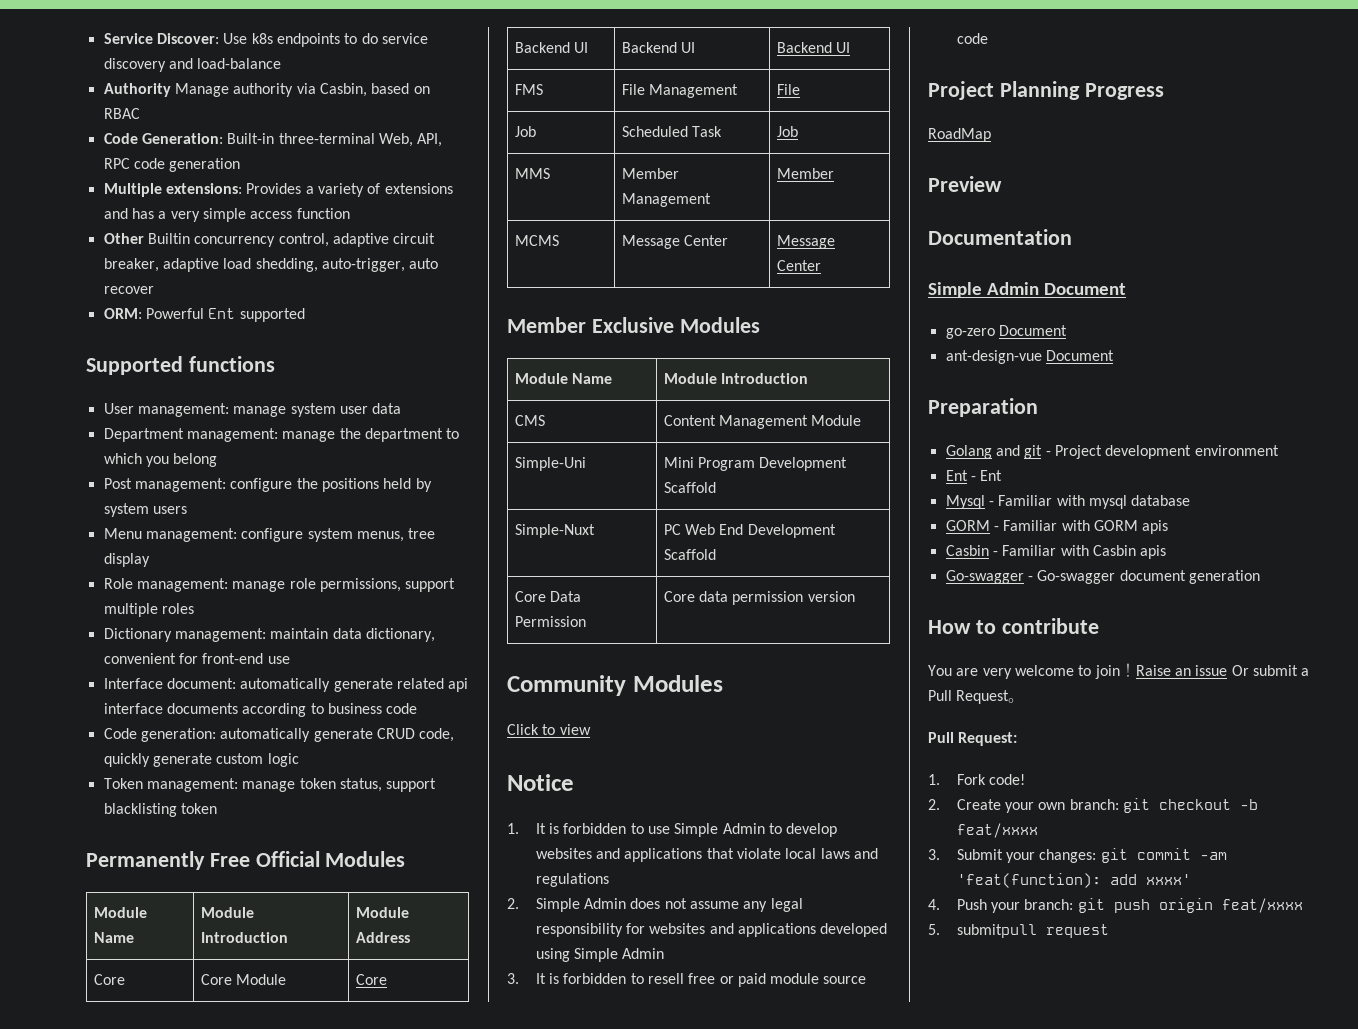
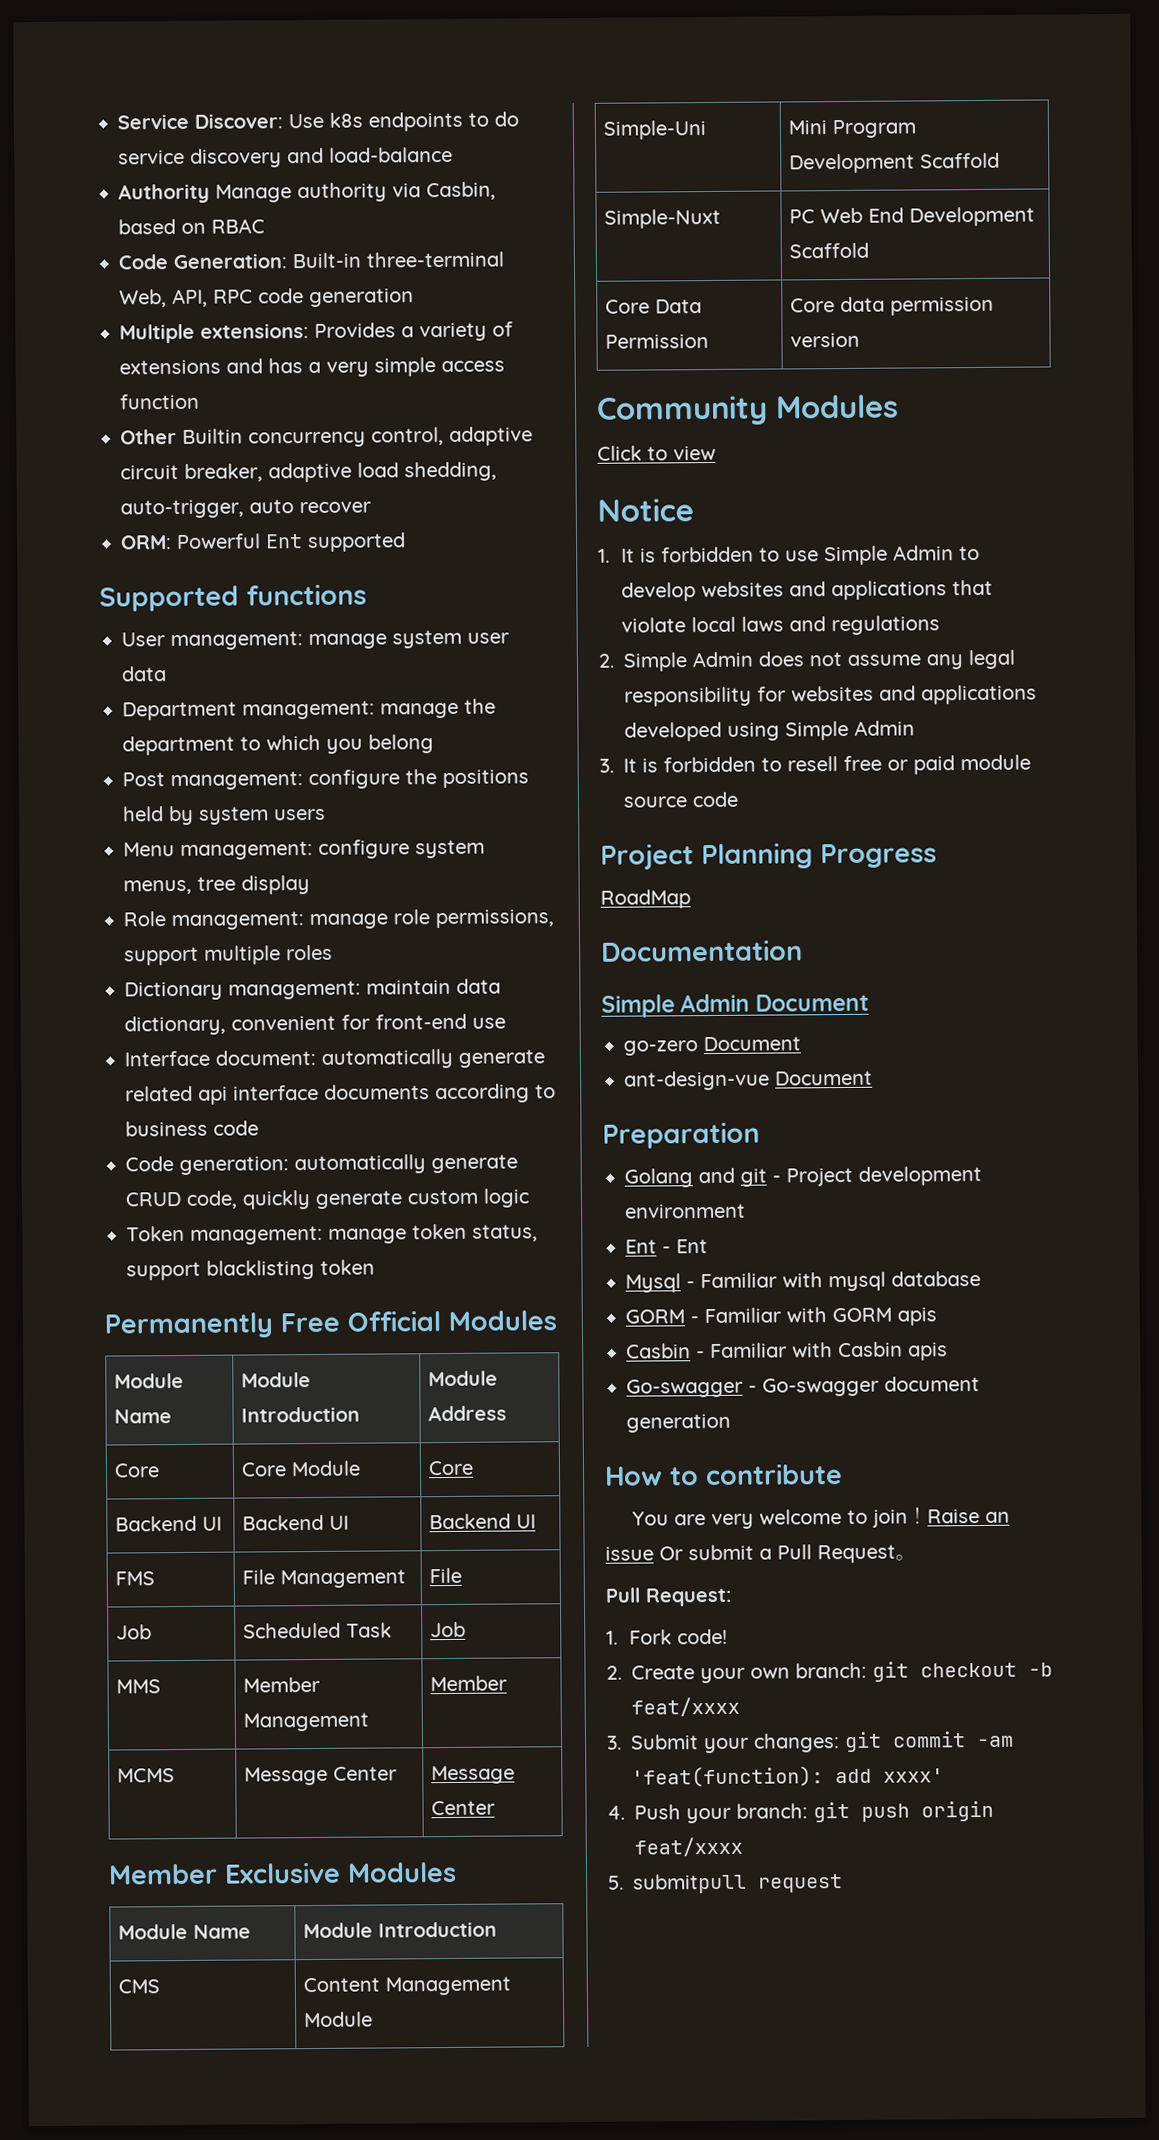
- Preview

